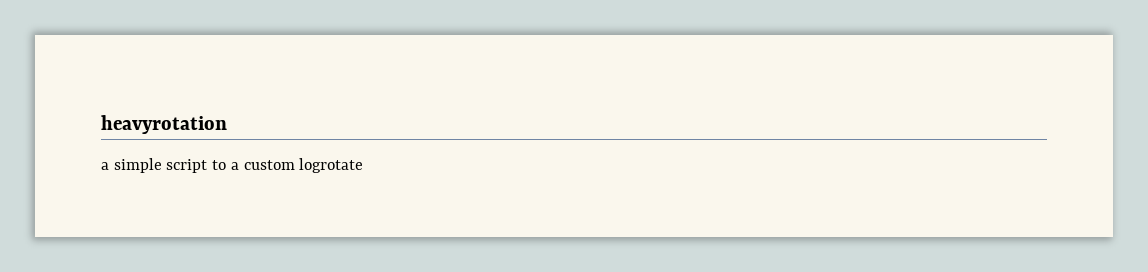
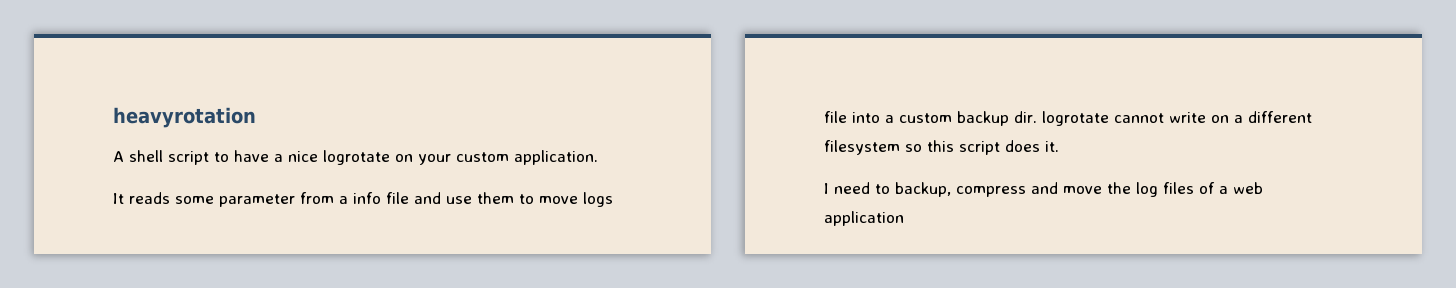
- a simple script to a custom logrotate
+ A shell script to have a nice logrotate on your custom application.
+ It reads some parameter from a info file and use them to move logs file into a custom backup dir. logrotate cannot write on a different filesystem so this script does it.
+ I need to backup, compress and move the log files of a web application

